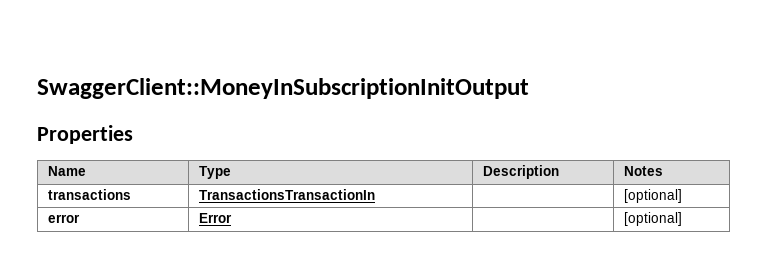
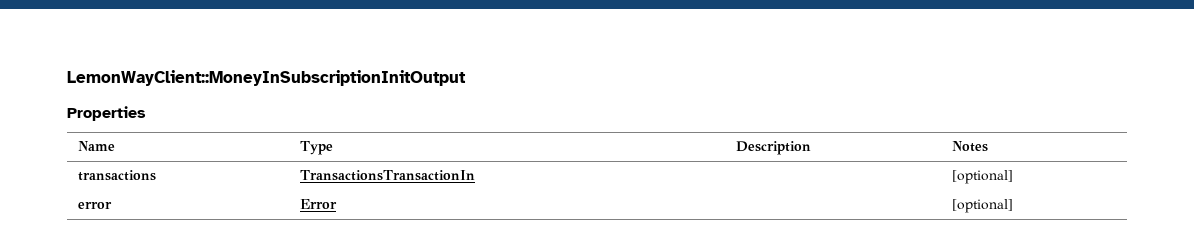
- SwaggerClient::MoneyInSubscriptionInitOutput
+ LemonWayClient::MoneyInSubscriptionInitOutput

